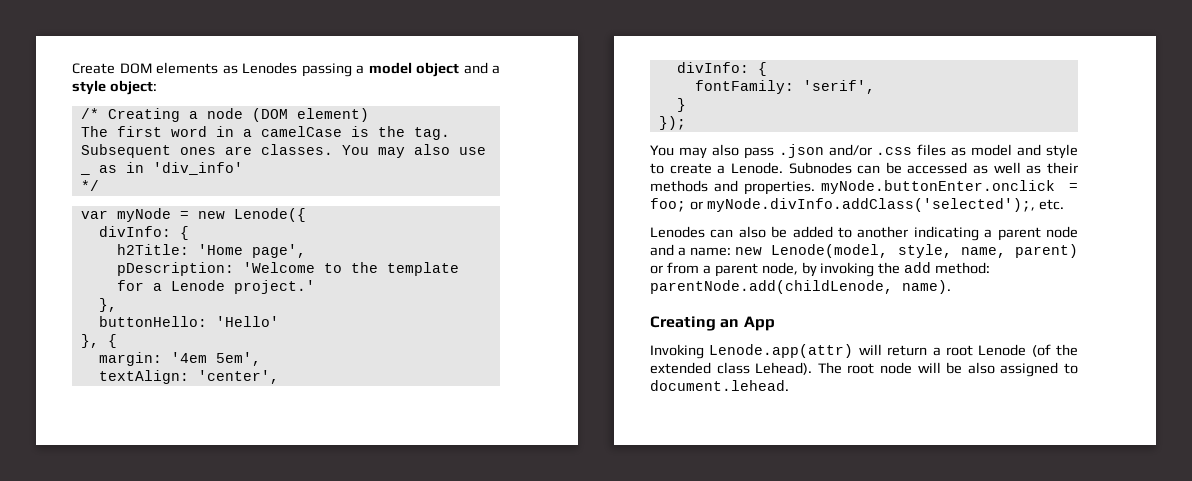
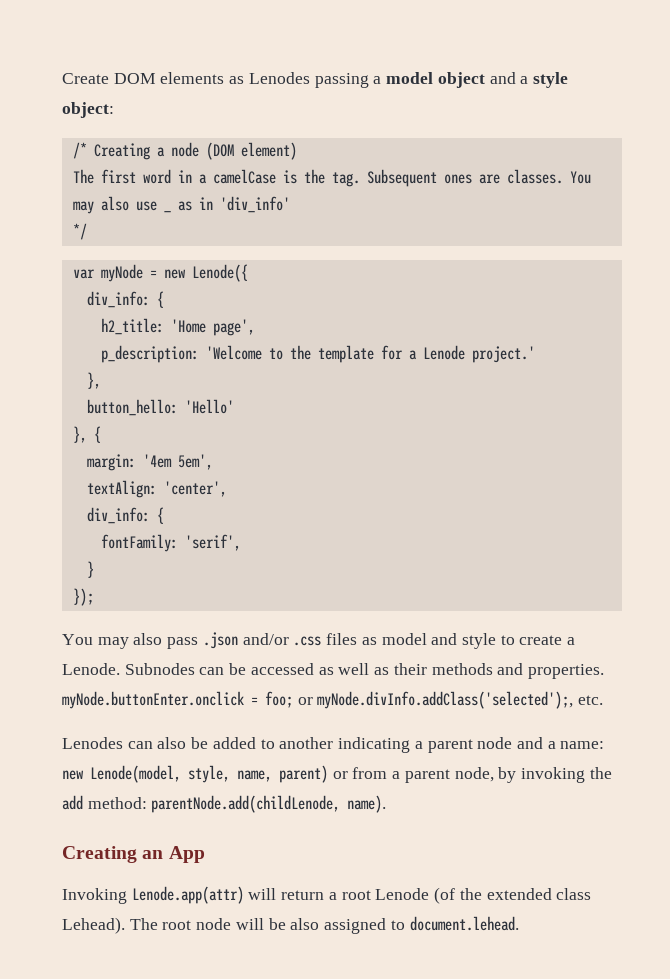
  var myNode = new Lenode({
- divInfo: {
- h2Title: 'Home page',
+ div_info: {
+ h2_title: 'Home page',
- pDescription: 'Welcome to the template for a Lenode project.'
+ p_description: 'Welcome to the template for a Lenode project.'
- buttonHello: 'Hello'
+ button_hello: 'Hello'
  textAlign: 'center',
- divInfo: {
+ div_info: {

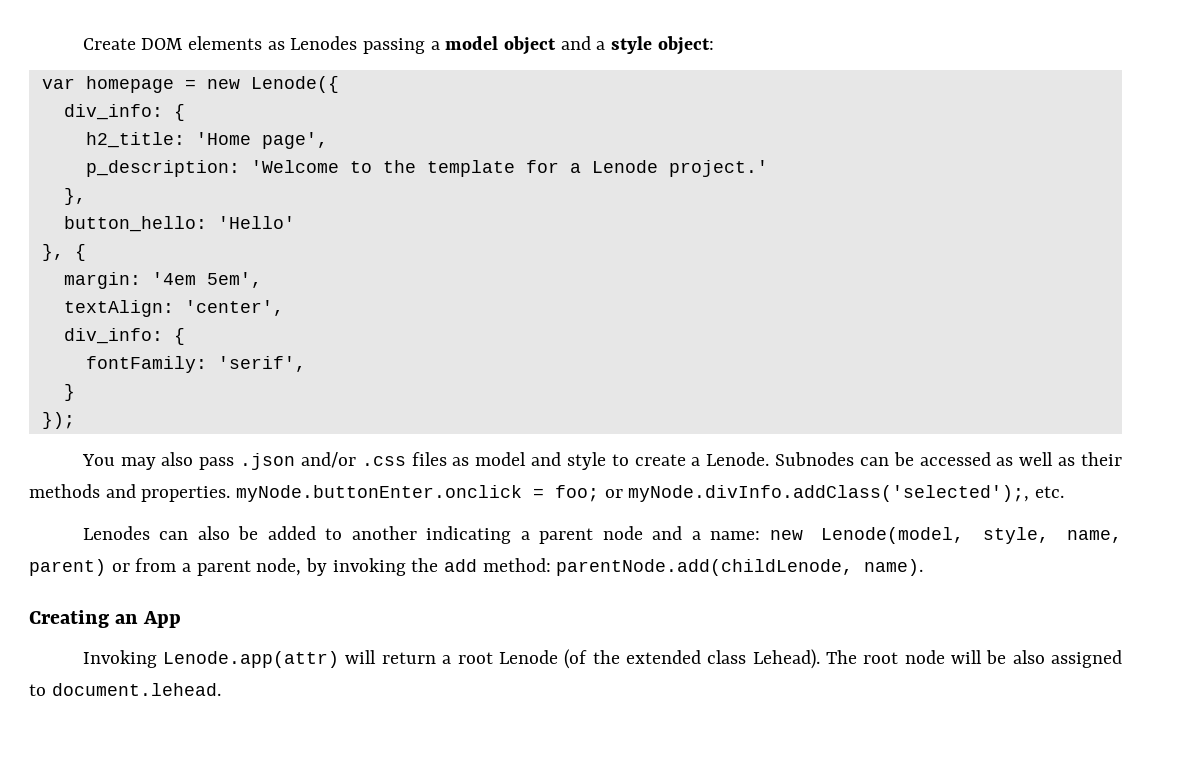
- /* Creating a node (DOM element)
- The first word in a camelCase is the tag. Subsequent ones are classes. You may also use _ as in 'div_info'
- */
- var myNode = new Lenode({
+ var homepage = new Lenode({

